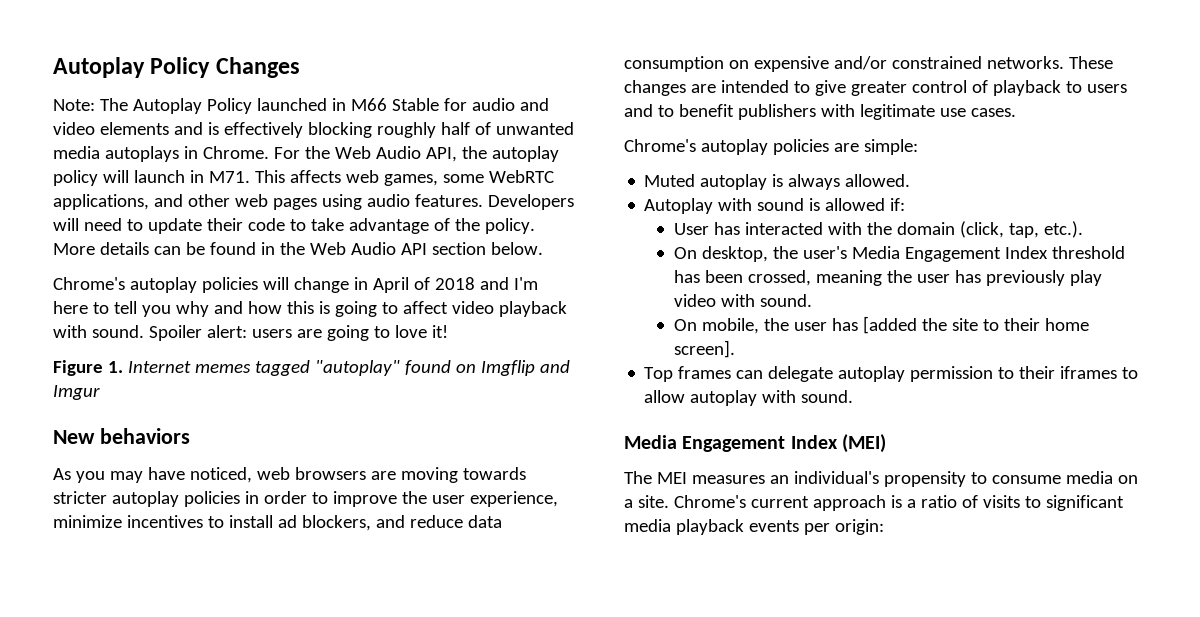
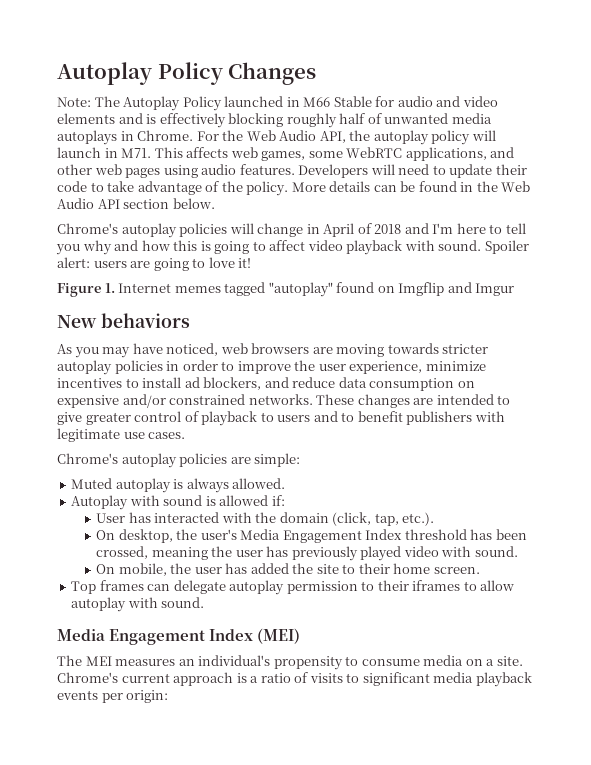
- On desktop, the user's Media Engagement Index threshold has been crossed, meaning the user has previously play video with sound.
+ On desktop, the user's Media Engagement Index threshold has been crossed, meaning the user has previously played video with sound.
- On mobile, the user has [added the site to their home screen].
+ On mobile, the user has added the site to their home screen.

